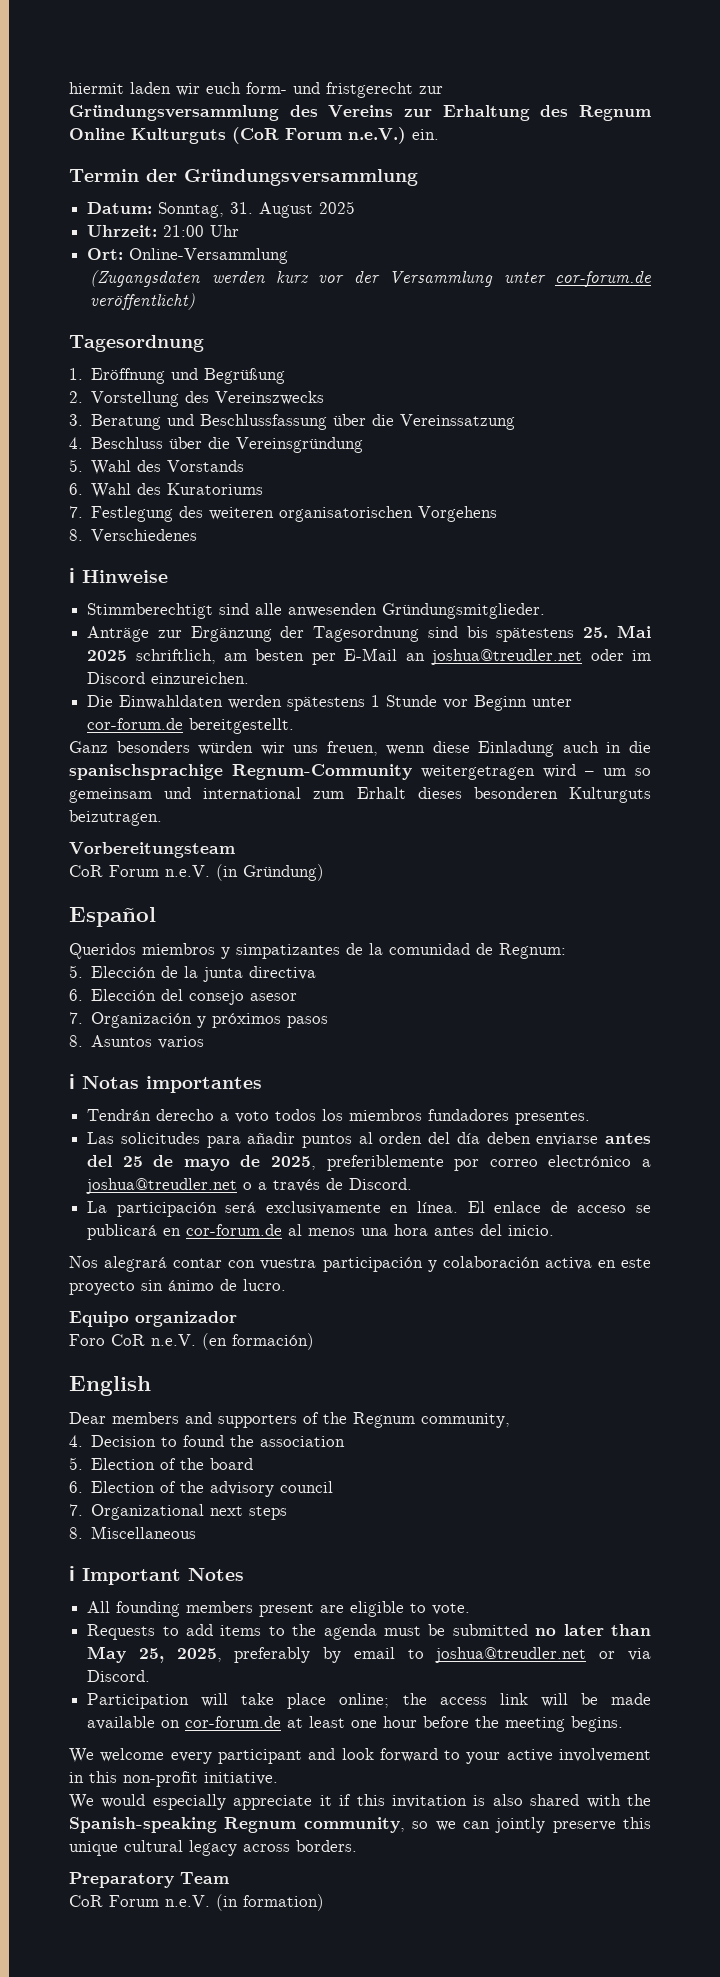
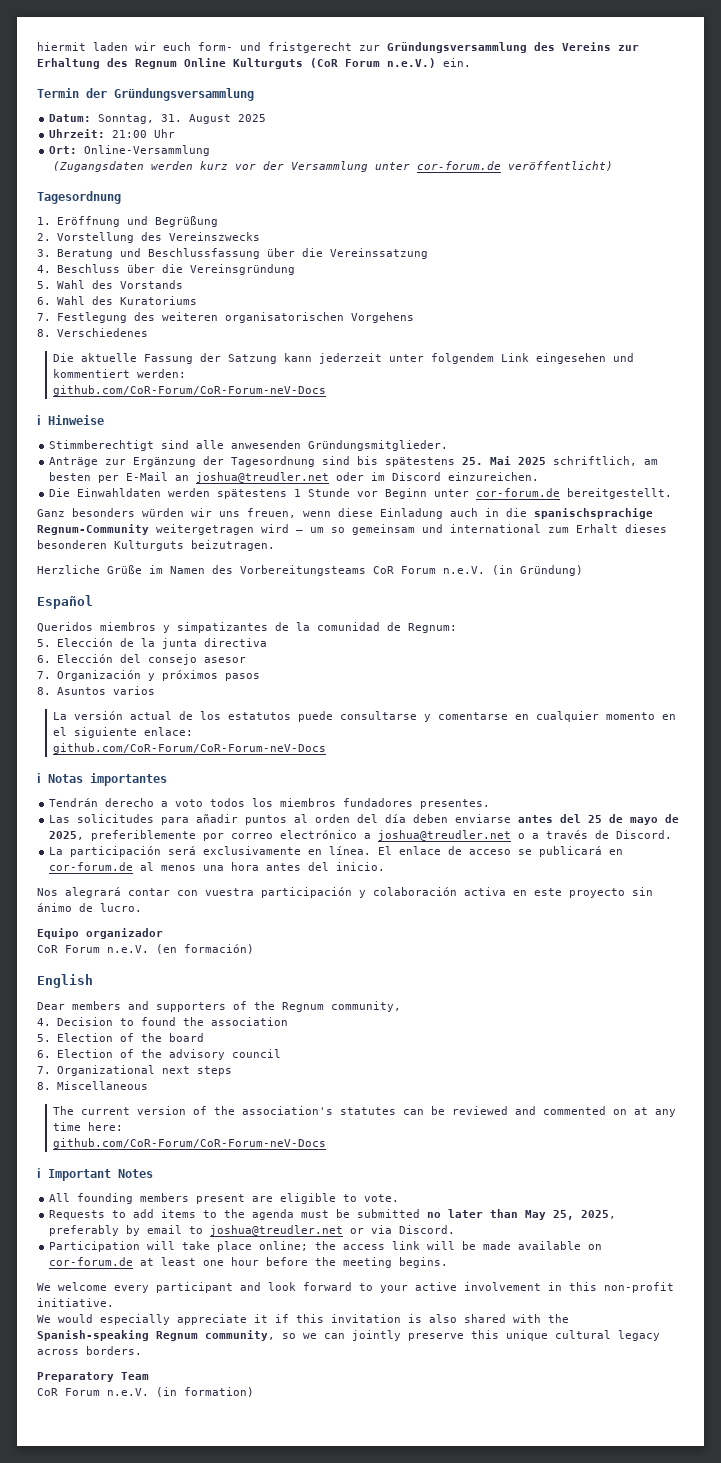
+ Die aktuelle Fassung der Satzung kann jederzeit unter folgendem Link eingesehen und kommentiert werden:
+ github.com/CoR-Forum/CoR-Forum-neV-Docs
- Vorbereitungsteam
- CoR Forum n.e.V. (in Gründung)
+ Herzliche Grüße im Namen des Vorbereitungsteams CoR Forum n.e.V. (in Gründung)
+ La versión actual de los estatutos puede consultarse y comentarse en cualquier momento en el siguiente enlace:
+ github.com/CoR-Forum/CoR-Forum-neV-Docs
- Foro CoR n.e.V. (en formación)
+ CoR Forum n.e.V. (en formación)
+ The current version of the association's statutes can be reviewed and commented on at any time here:
+ github.com/CoR-Forum/CoR-Forum-neV-Docs

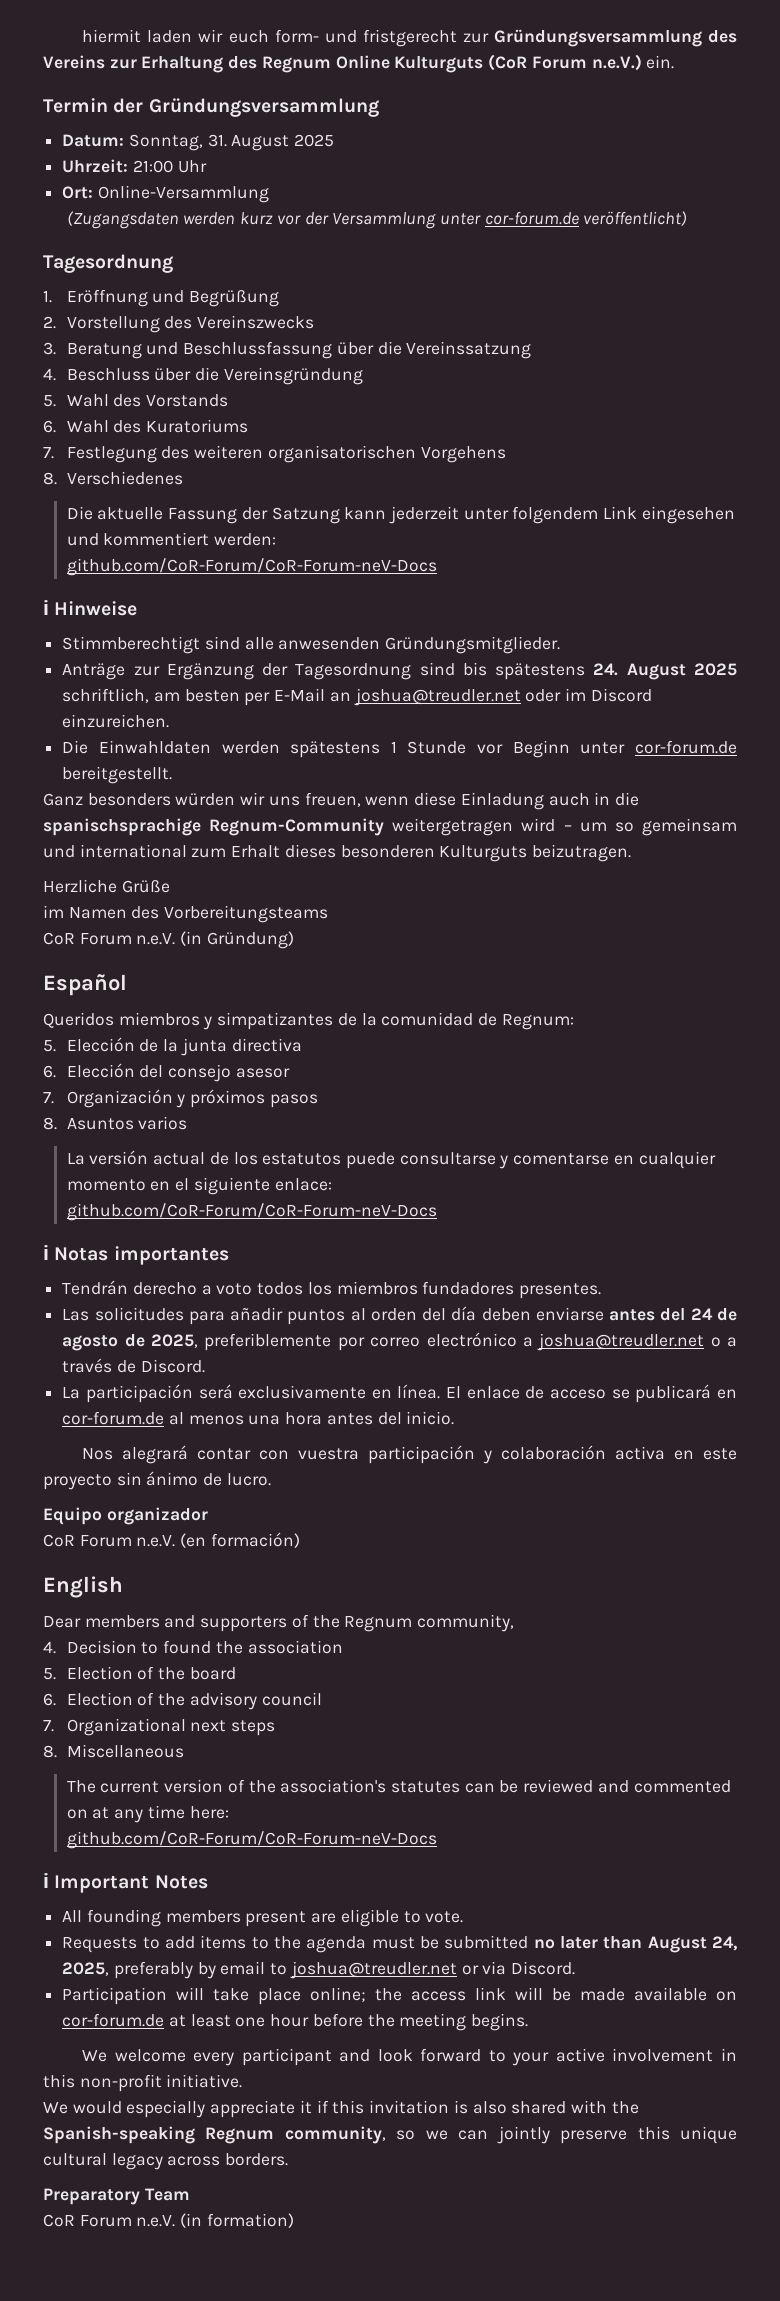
- Anträge zur Ergänzung der Tagesordnung sind bis spätestens 25. Mai 2025 schriftlich, am besten per E-Mail an joshua@treudler.net oder im Discord einzureichen.
+ Anträge zur Ergänzung der Tagesordnung sind bis spätestens 24. August 2025 schriftlich, am besten per E-Mail an joshua@treudler.net oder im Discord einzureichen.
- Herzliche Grüße im Namen des Vorbereitungsteams CoR Forum n.e.V. (in Gründung)
+ Herzliche Grüße
+ im Namen des Vorbereitungsteams
+ CoR Forum n.e.V. (in Gründung)
- Las solicitudes para añadir puntos al orden del día deben enviarse antes del 25 de mayo de 2025, preferiblemente por correo electrónico a joshua@treudler.net o a través de Discord.
+ Las solicitudes para añadir puntos al orden del día deben enviarse antes del 24 de agosto de 2025, preferiblemente por correo electrónico a joshua@treudler.net o a través de Discord.
- Requests to add items to the agenda must be submitted no later than May 25, 2025, preferably by email to joshua@treudler.net or via Discord.
+ Requests to add items to the agenda must be submitted no later than August 24, 2025, preferably by email to joshua@treudler.net or via Discord.

